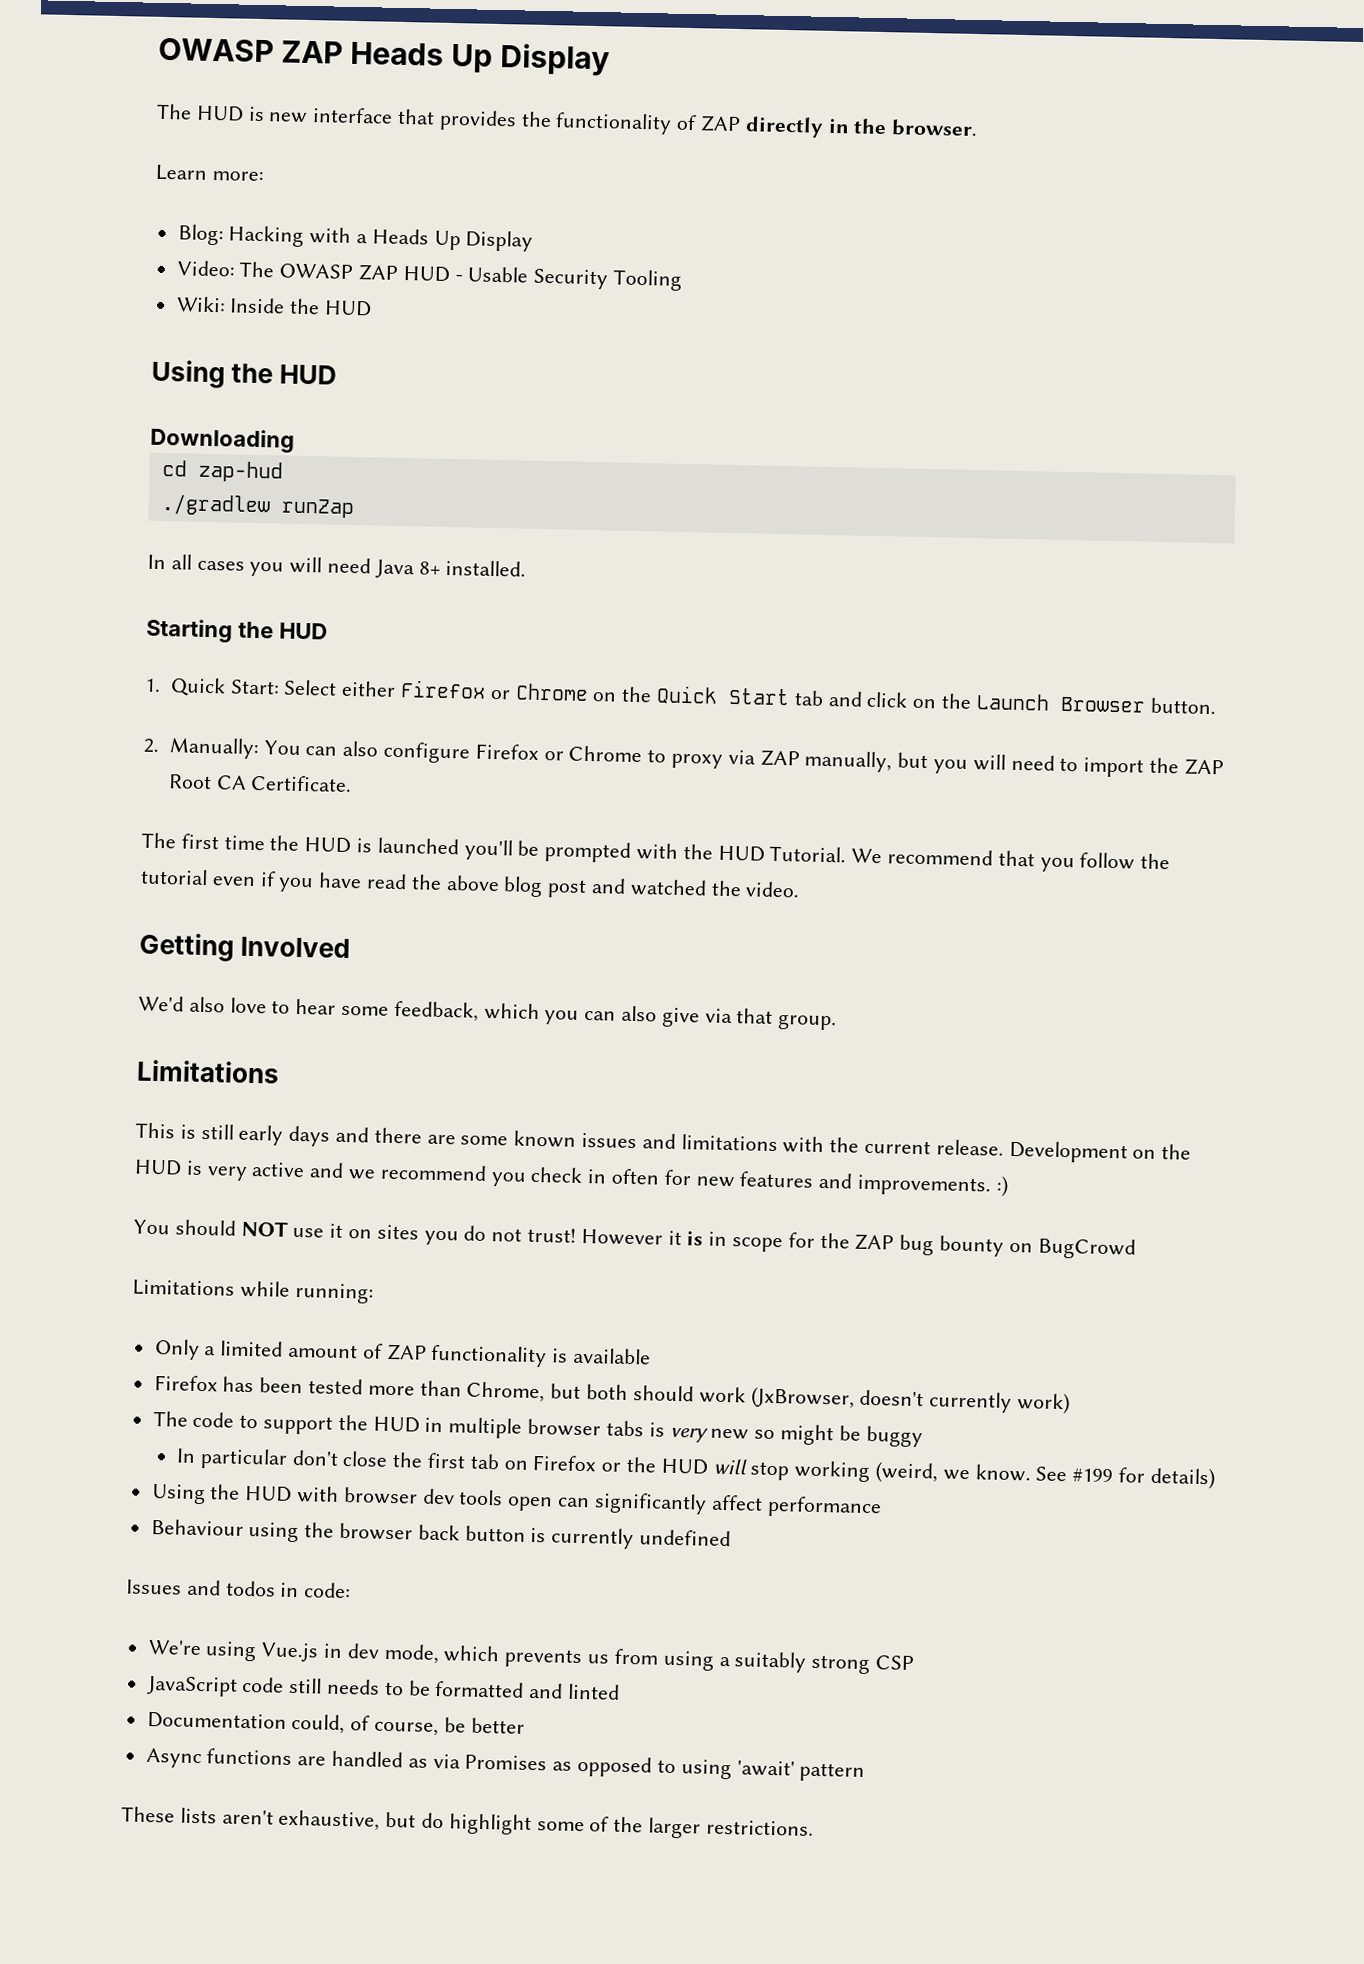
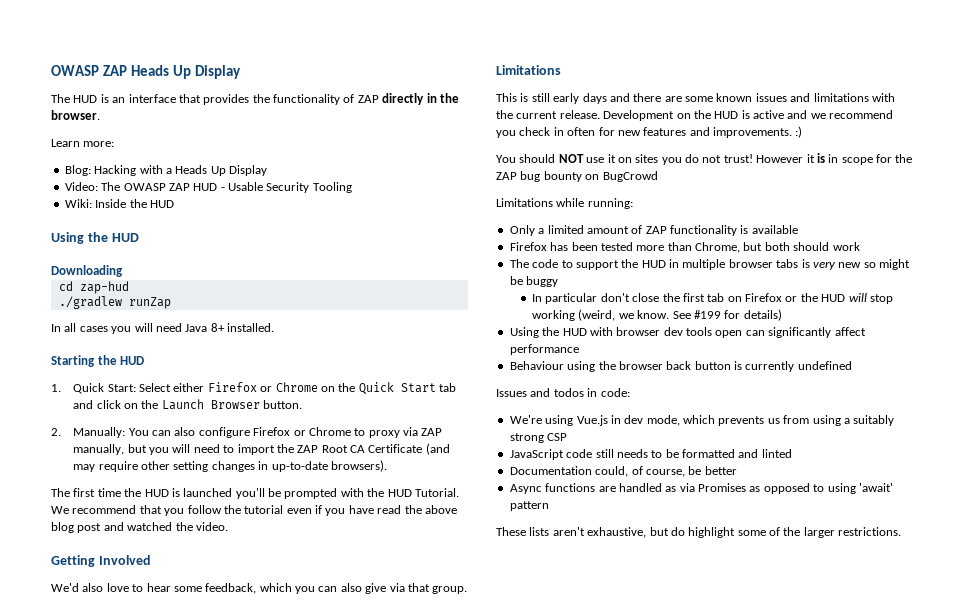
- The HUD is new interface that provides the functionality of ZAP directly in the browser.
+ The HUD is an interface that provides the functionality of ZAP directly in the browser.
- 2. Manually: You can also configure Firefox or Chrome to proxy via ZAP manually, but you will need to import the ZAP Root CA Certificate.
+ 2. Manually: You can also configure Firefox or Chrome to proxy via ZAP manually, but you will need to import the ZAP Root CA Certificate (and may require other setting changes in up-to-date browsers).
- Development on the HUD is very active and we recommend you check in often for new features and improvements. :)
+ Development on the HUD is active and we recommend you check in often for new features and improvements. :)
- Firefox has been tested more than Chrome, but both should work (JxBrowser, doesn't currently work)
+ Firefox has been tested more than Chrome, but both should work

